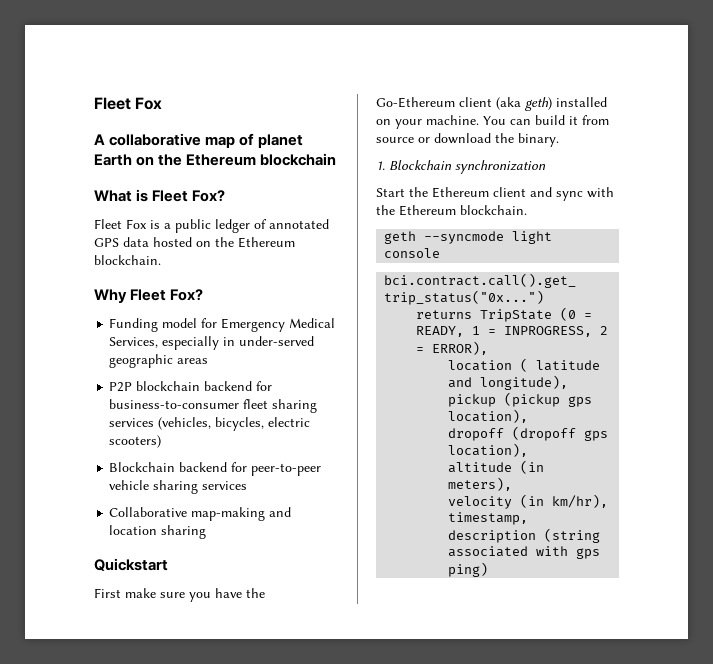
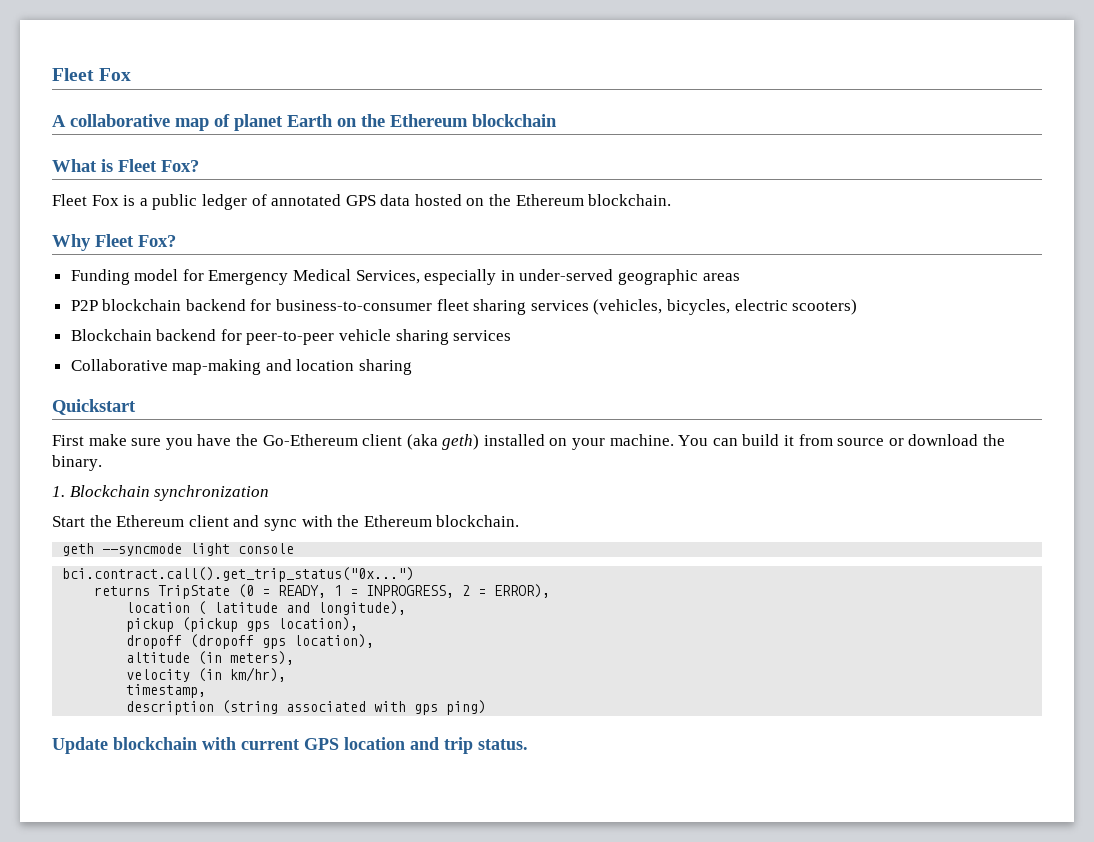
+ Update blockchain with current GPS location and trip status.

